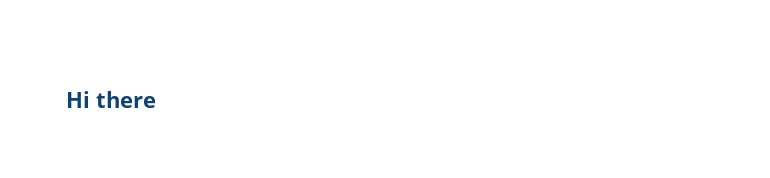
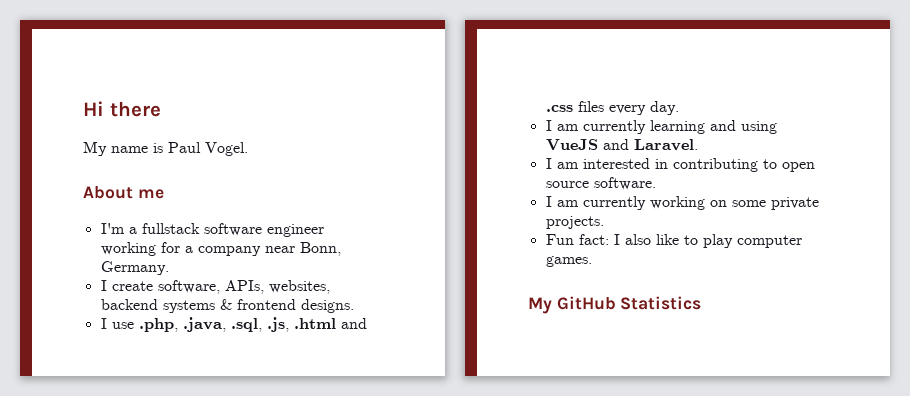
+ My name is Paul Vogel.
+ About me
+ I'm a fullstack software engineer working for a company near Bonn, Germany.
+ I create software, APIs, websites, backend systems & frontend designs.
+ I use .php, .java, .sql, .js, .html and .css files every day.
+ I am currently learning and using VueJS and Laravel.
+ I am interested in contributing to open source software.
+ I am currently working on some private projects.
+ Fun fact: I also like to play computer games.
+ My GitHub Statistics

